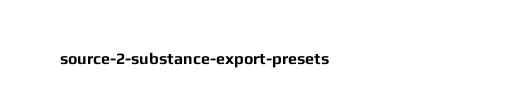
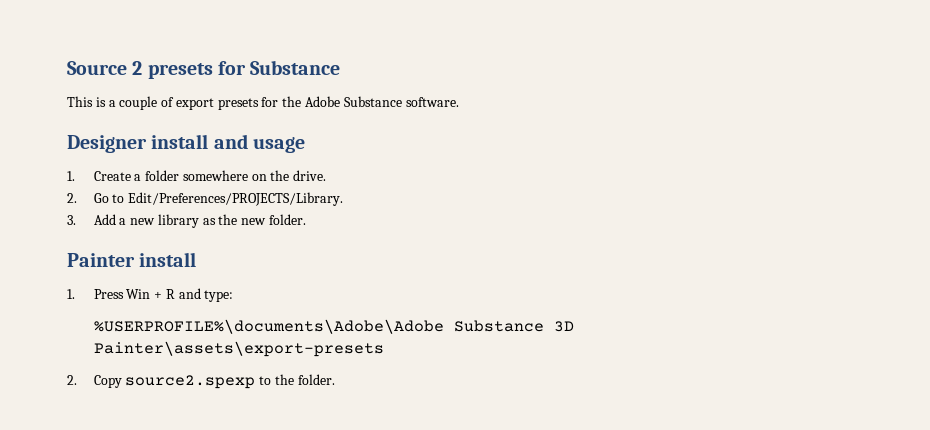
- source-2-substance-export-presets
+ Source 2 presets for Substance
+ This is a couple of export presets for the Adobe Substance software.
+ Designer install and usage
+ 1. Create a folder somewhere on the drive.
+ 2. Go to Edit/Preferences/PROJECTS/Library.
+ 3. Add a new library as the new folder.
+ Painter install
+ 1. Press Win + R and type:
+ %USERPROFILE%\documents\Adobe\Adobe Substance 3D Painter\assets\export-presets
+ 2. Copy source2.spexp to the folder.

